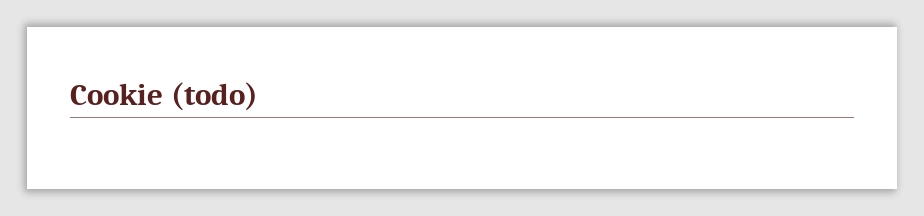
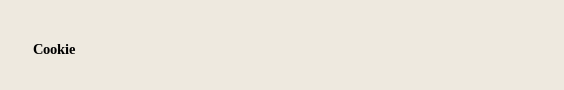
- Cookie (todo)
+ Cookie

